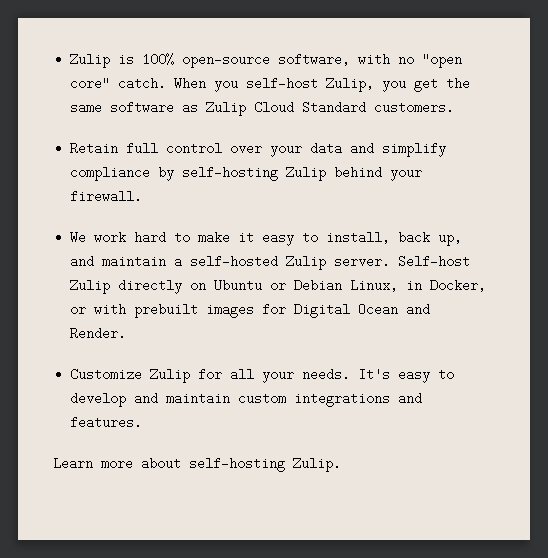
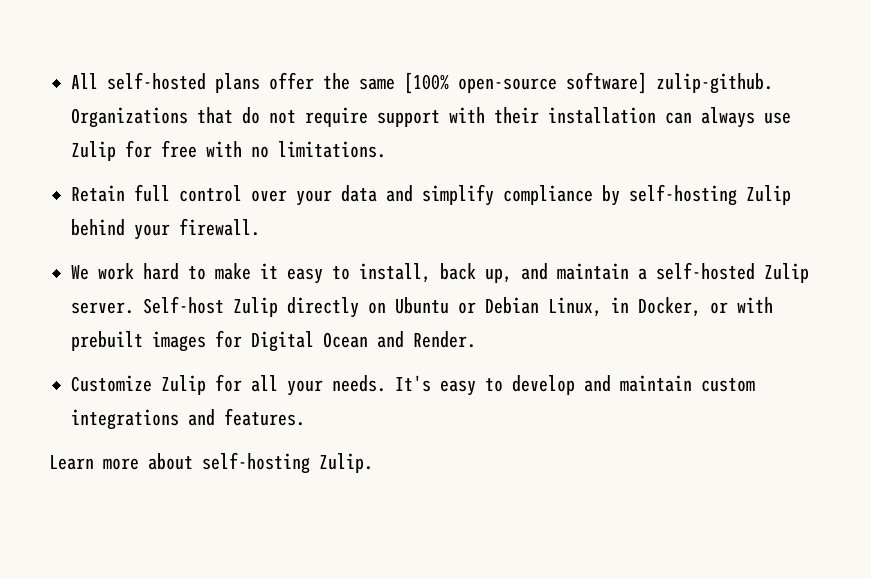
- Zulip is 100% open-source software, with no "open core" catch. When you self-host Zulip, you get the same software as Zulip Cloud Standard customers.
+ All self-hosted plans offer the same [100% open-source software] zulip-github. Organizations that do not require support with their installation can always use Zulip for free with no limitations.

